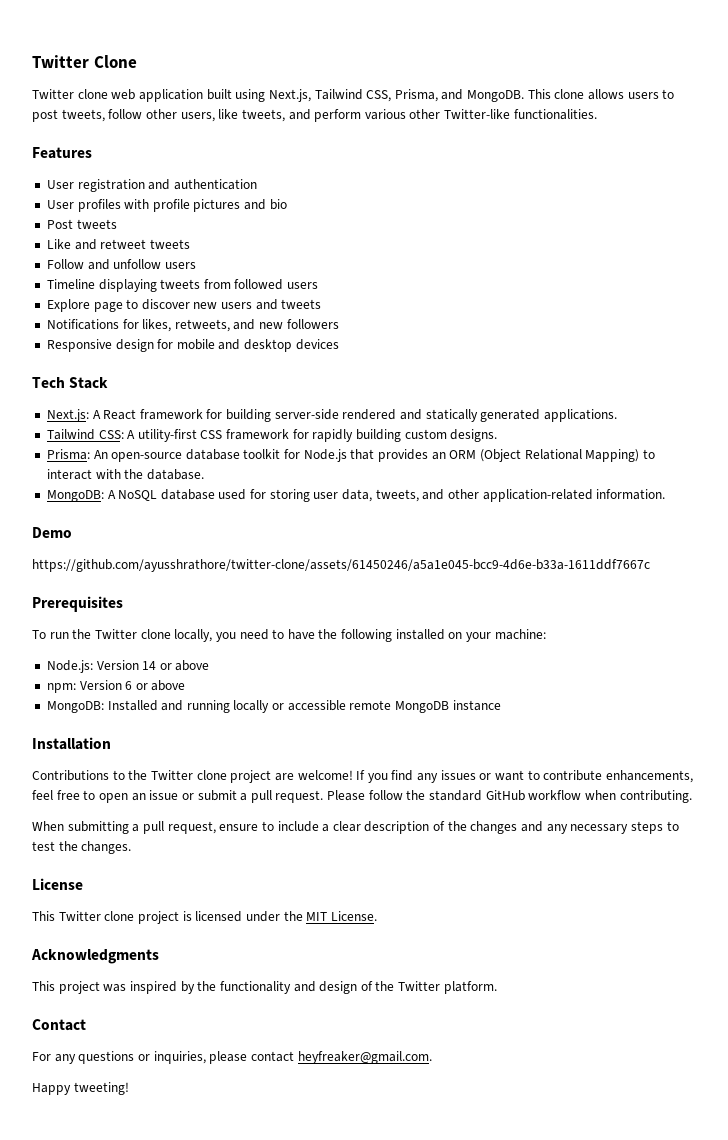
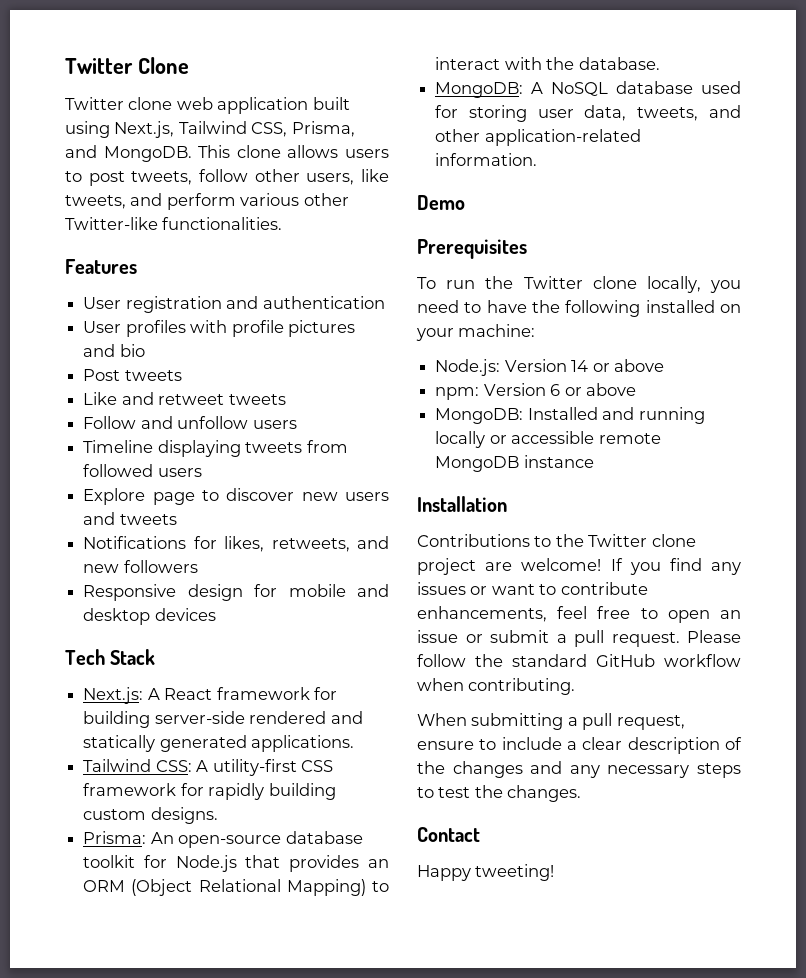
- https://github.com/ayusshrathore/twitter-clone/assets/61450246/a5a1e045-bcc9-4d6e-b33a-1611ddf7667c
- License
- This Twitter clone project is licensed under the MIT License.
- Acknowledgments
- This project was inspired by the functionality and design of the Twitter platform.
  Contact
- For any questions or inquiries, please contact heyfreaker@gmail.com.

